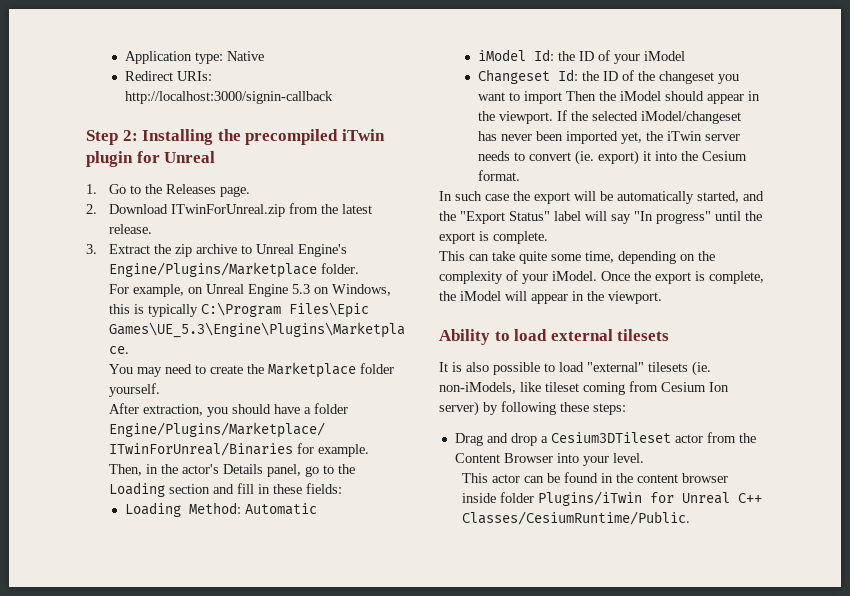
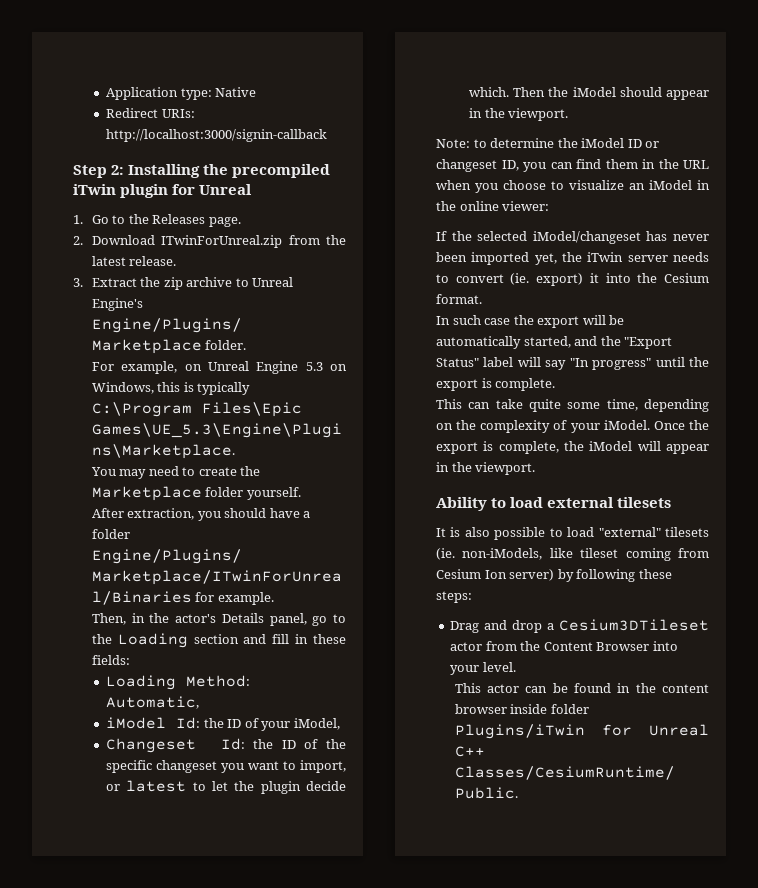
- Loading Method: Automatic
+ Loading Method: Automatic,
- iModel Id: the ID of your iModel
+ iModel Id: the ID of your iModel,
- Changeset Id: the ID of the changeset you want to import Then the iModel should appear in the viewport. If the selected iModel/changeset has never been imported yet, the iTwin server needs to convert (ie. export) it into the Cesium format.
+ Changeset Id: the ID of the specific changeset you want to import, or latest to let the plugin decide which. Then the iModel should appear in the viewport.
+ Note: to determine the iModel ID or changeset ID, you can find them in the URL when you choose to visualize an iModel in the online viewer:
+ If the selected iModel/changeset has never been imported yet, the iTwin server needs to convert (ie. export) it into the Cesium format.

